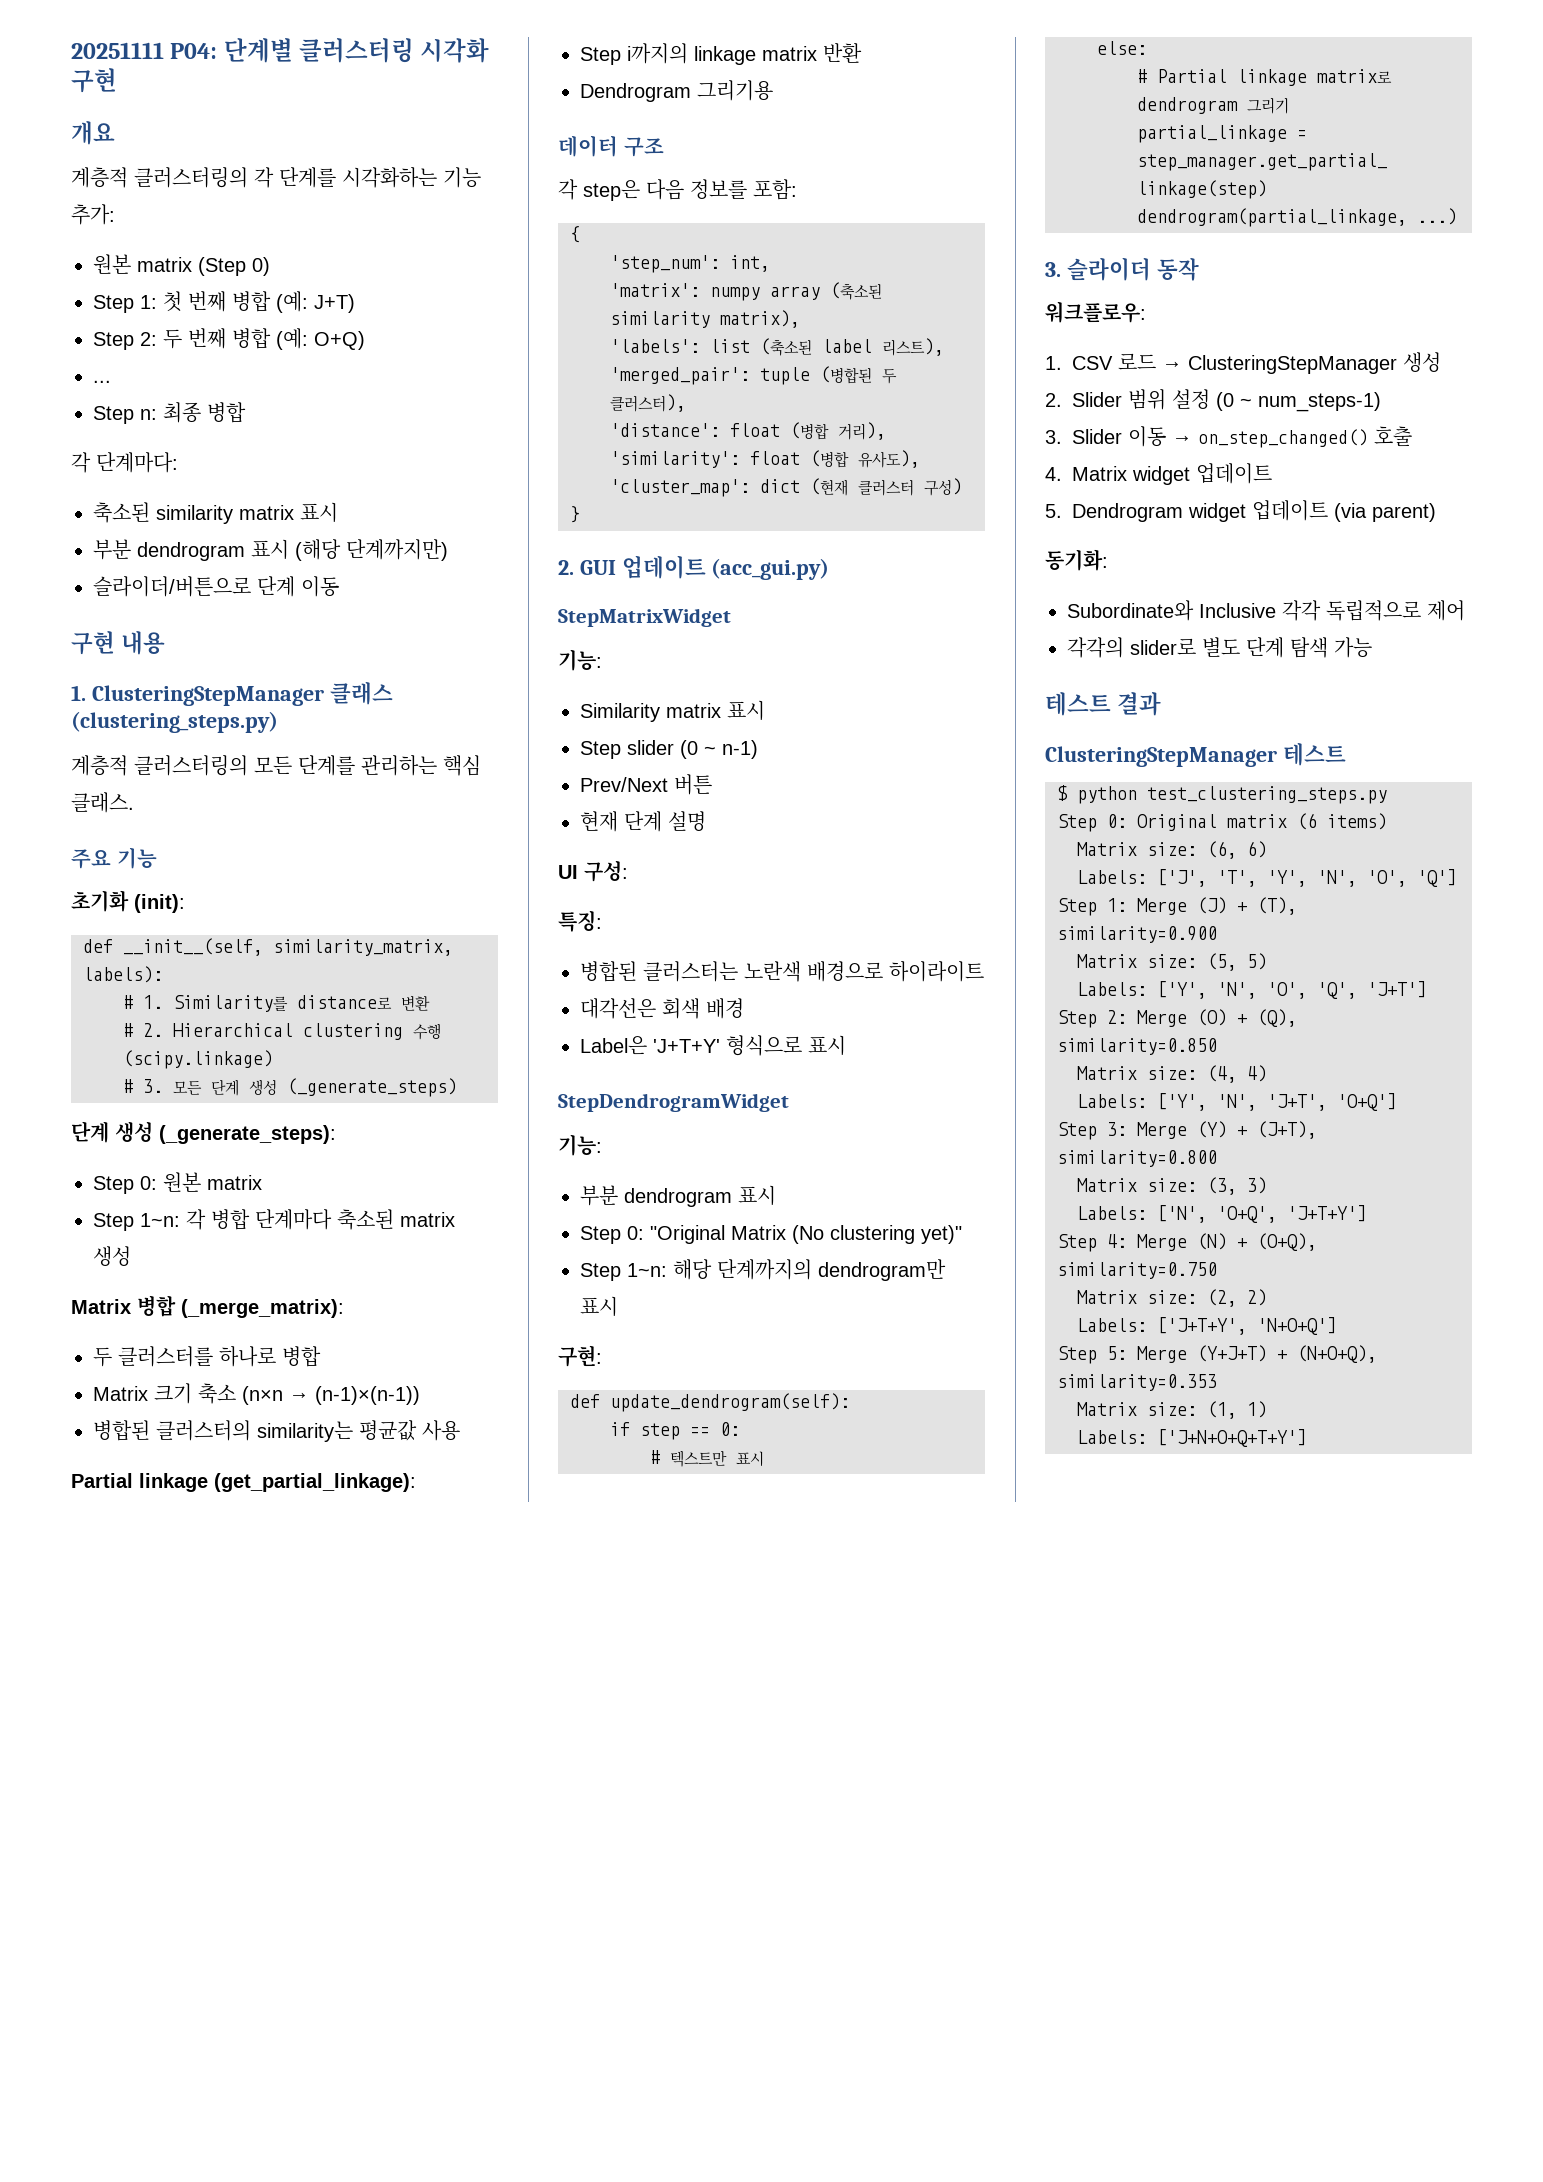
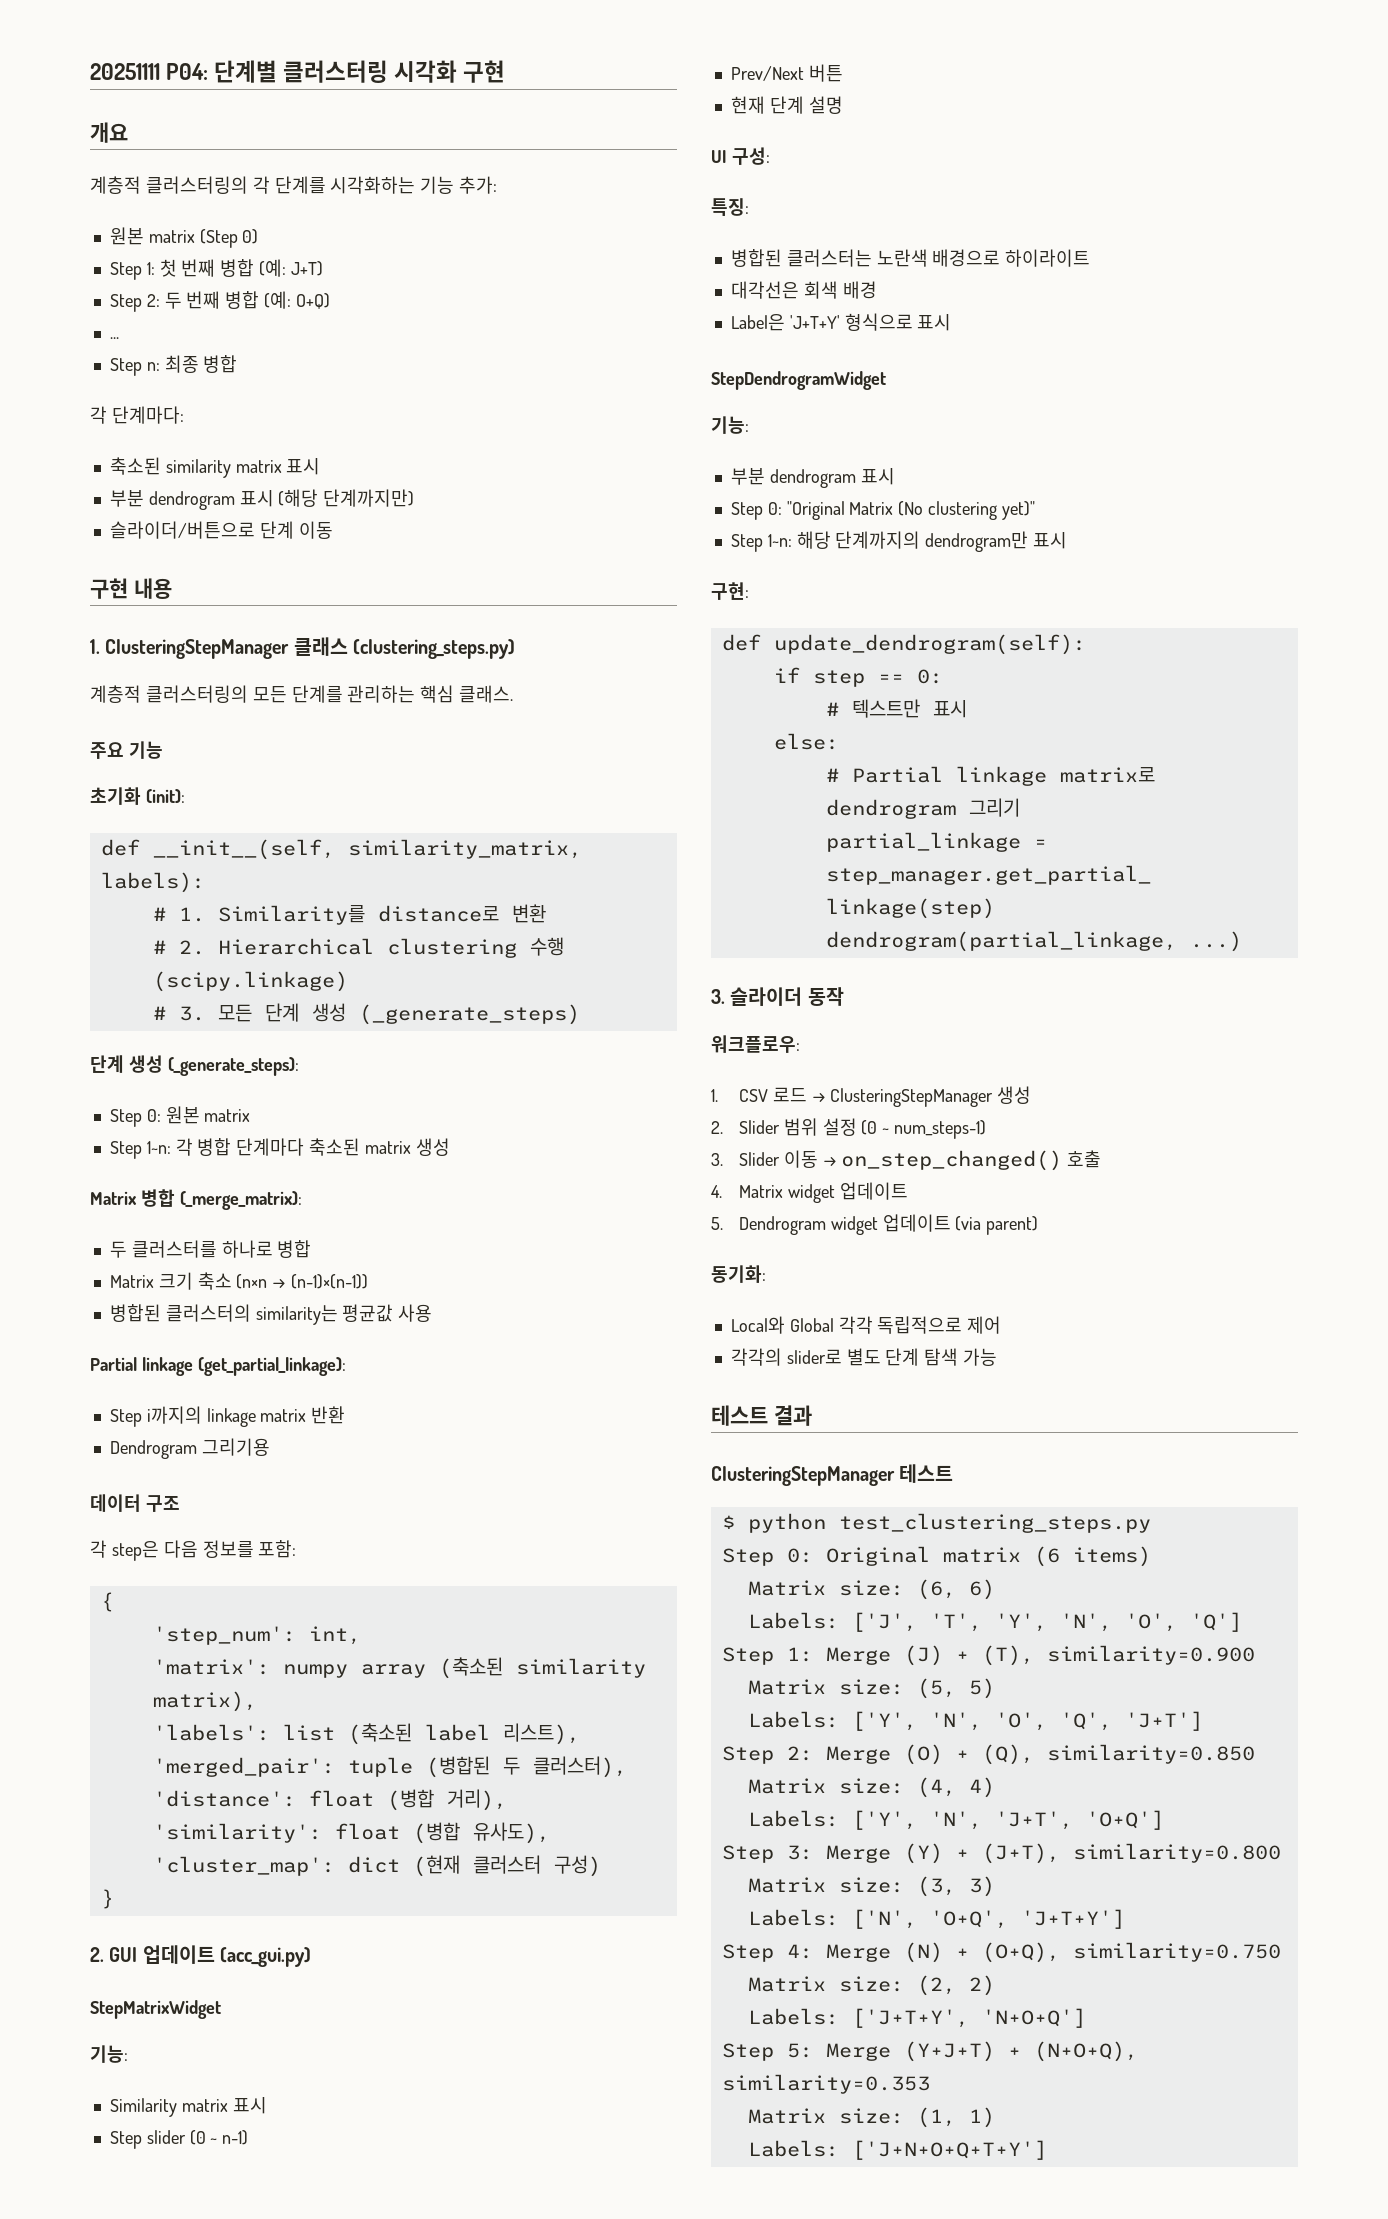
- Subordinate와 Inclusive 각각 독립적으로 제어
+ Local와 Global 각각 독립적으로 제어

